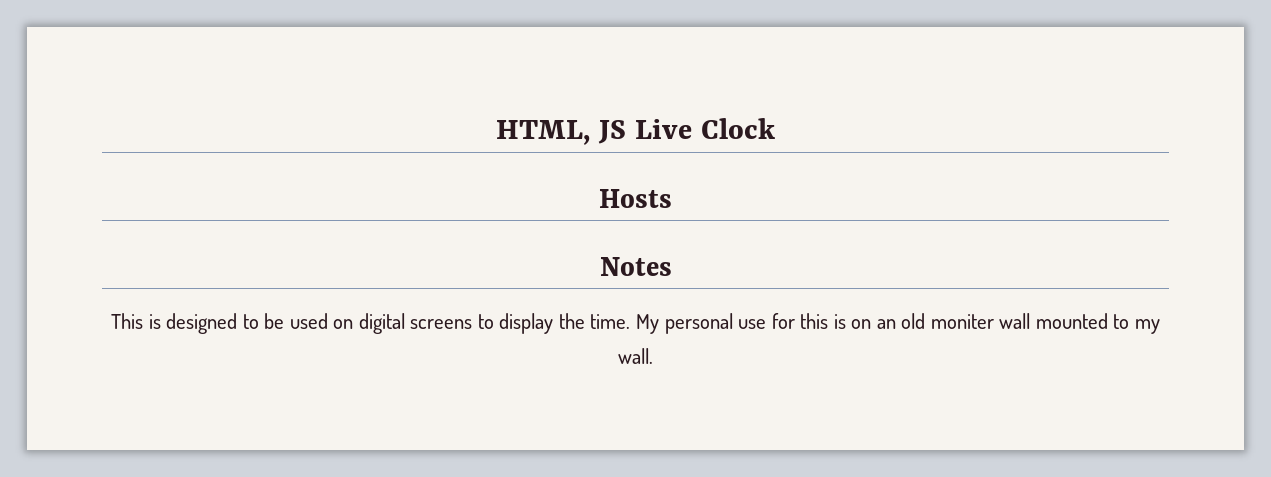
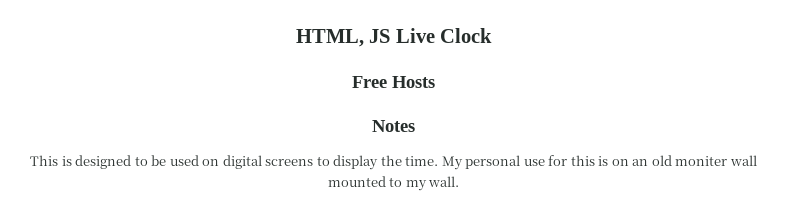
- Hosts
+ Free Hosts

